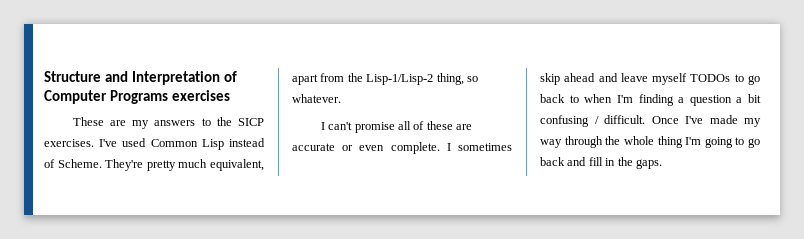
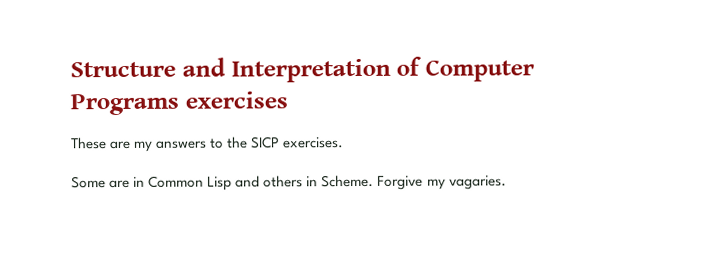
- These are my answers to the SICP exercises. I've used Common Lisp instead of Scheme. They're pretty much equivalent, apart from the Lisp-1/Lisp-2 thing, so whatever.
- I can't promise all of these are accurate or even complete. I sometimes skip ahead and leave myself TODOs to go back to when I'm finding a question a bit confusing / difficult. Once I've made my way through the whole thing I'm going to go back and fill in the gaps.
+ These are my answers to the SICP exercises.
+ Some are in Common Lisp and others in Scheme. Forgive my vagaries.

